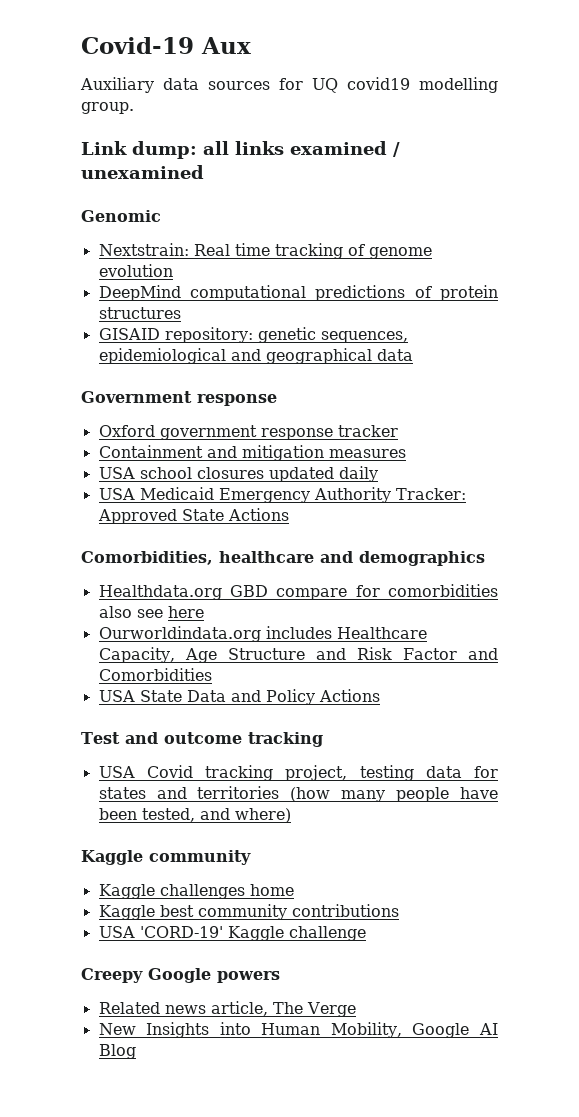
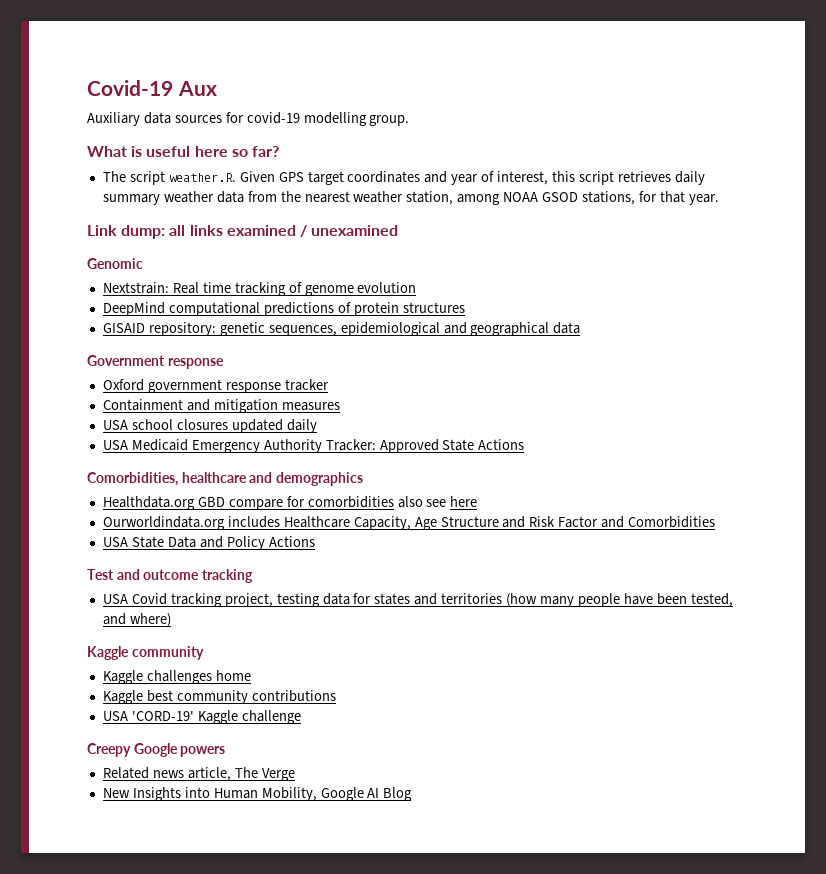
- Auxiliary data sources for UQ covid19 modelling group.
+ Auxiliary data sources for covid-19 modelling group.
+ What is useful here so far?
+ The script weather.R. Given GPS target coordinates and year of interest, this script retrieves daily summary weather data from the nearest weather station, among NOAA GSOD stations, for that year.

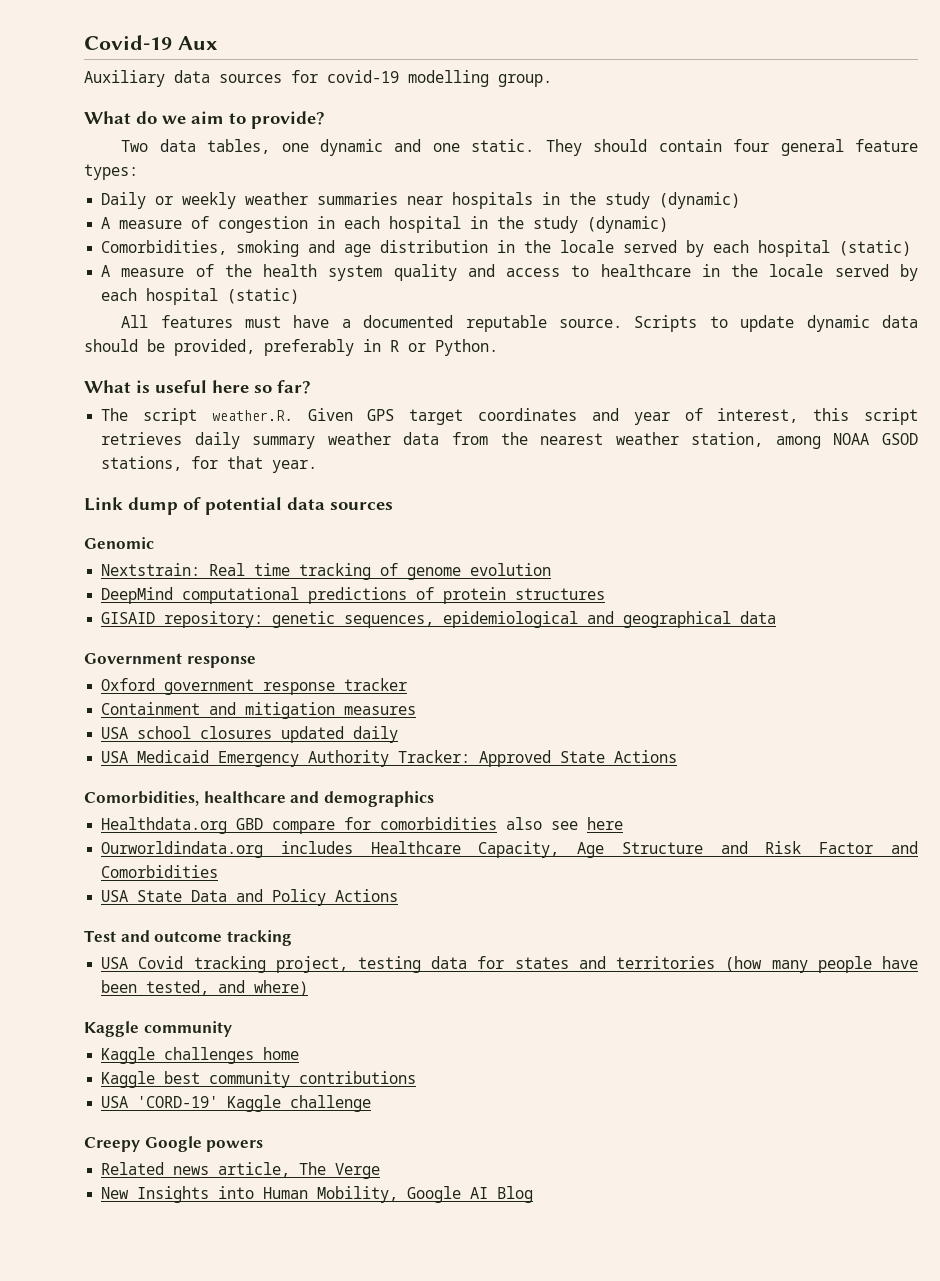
+ What do we aim to provide?
+ Two data tables, one dynamic and one static. They should contain four general feature types:
+ Daily or weekly weather summaries near hospitals in the study (dynamic)
+ A measure of congestion in each hospital in the study (dynamic)
+ Comorbidities, smoking and age distribution in the locale served by each hospital (static)
+ A measure of the health system quality and access to healthcare in the locale served by each hospital (static)
+ All features must have a documented reputable source. Scripts to update dynamic data should be provided, preferably in R or Python.
- Link dump: all links examined / unexamined
+ Link dump of potential data sources

